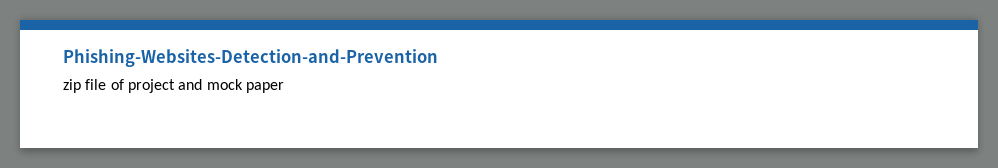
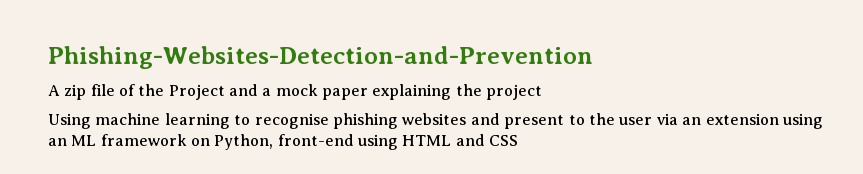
- zip file of project and mock paper
+ A zip file of the Project and a mock paper explaining the project
+ Using machine learning to recognise phishing websites and present to the user via an extension using an ML framework on Python, front-end using HTML and CSS

